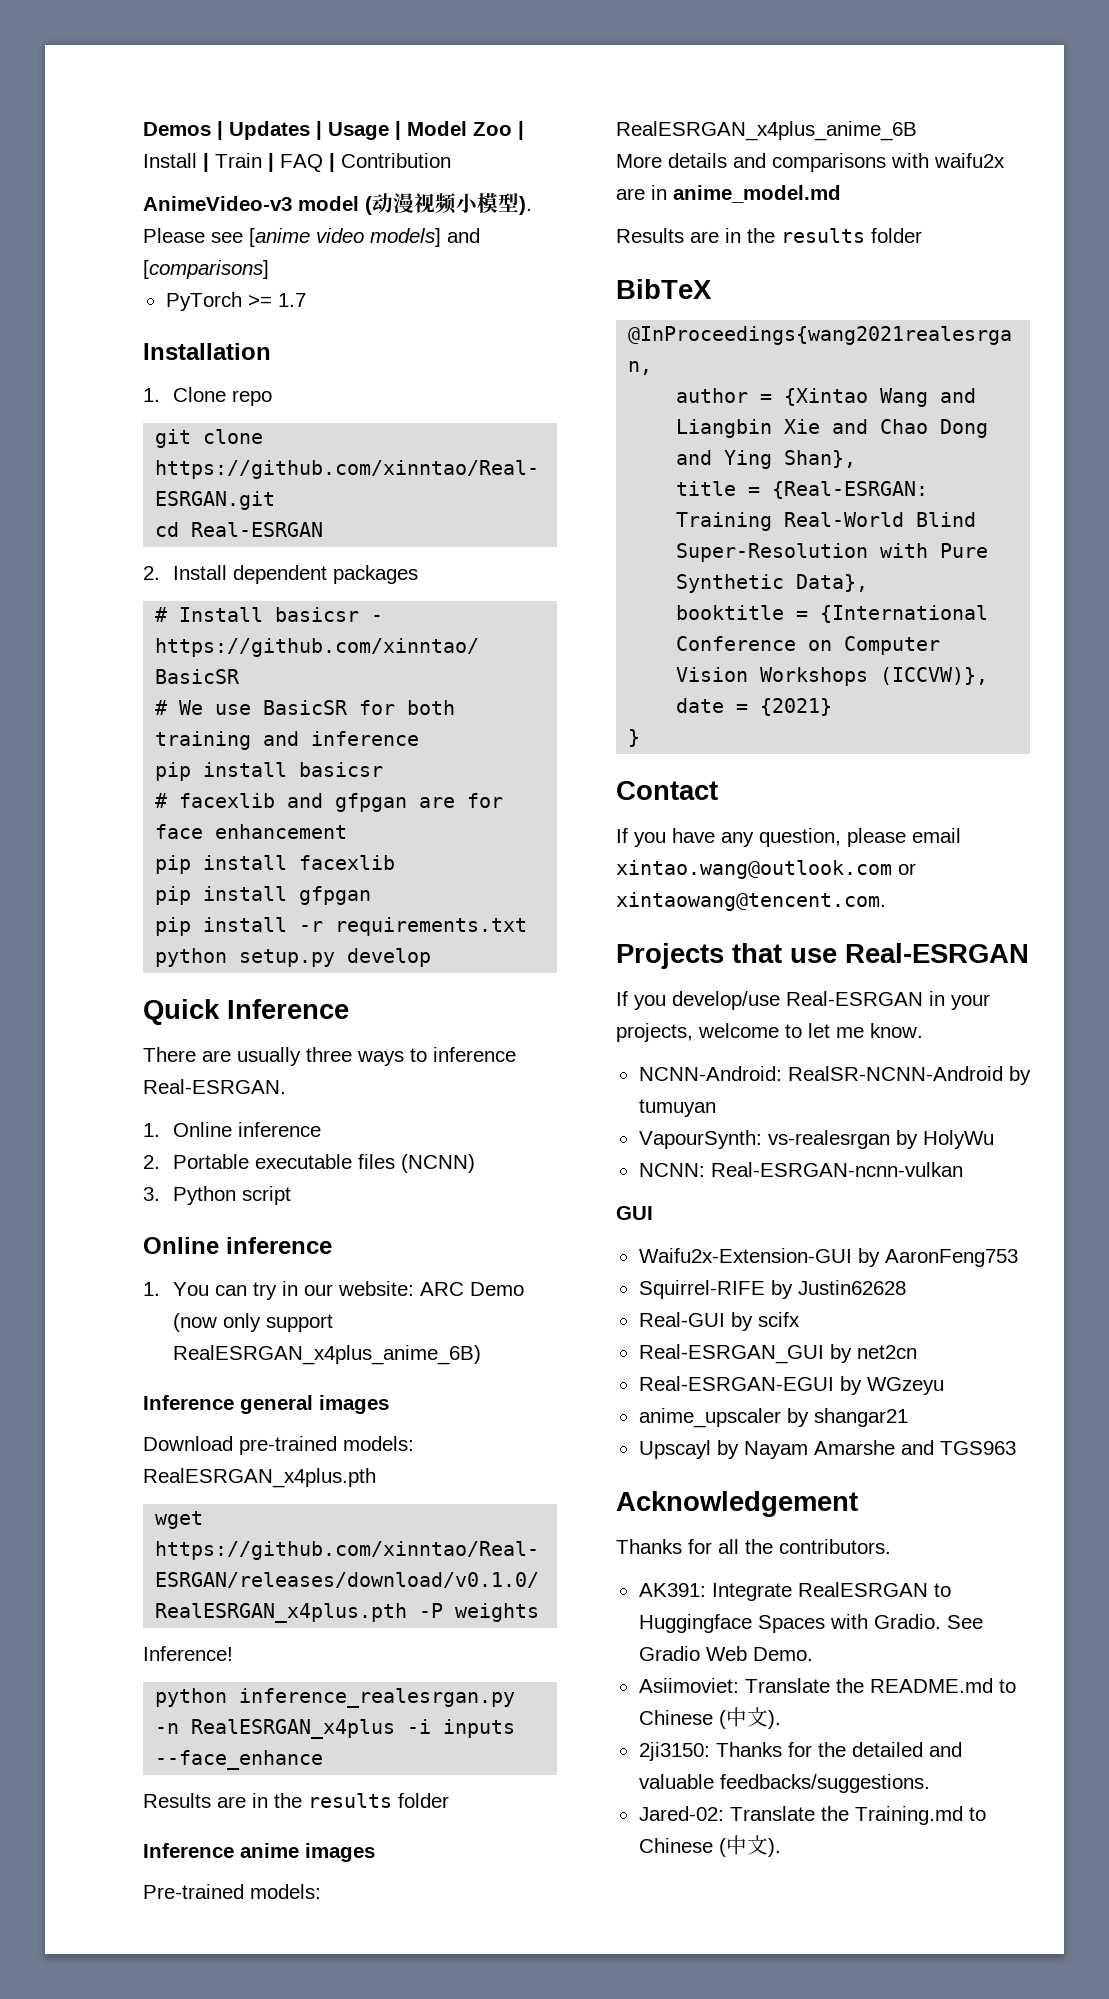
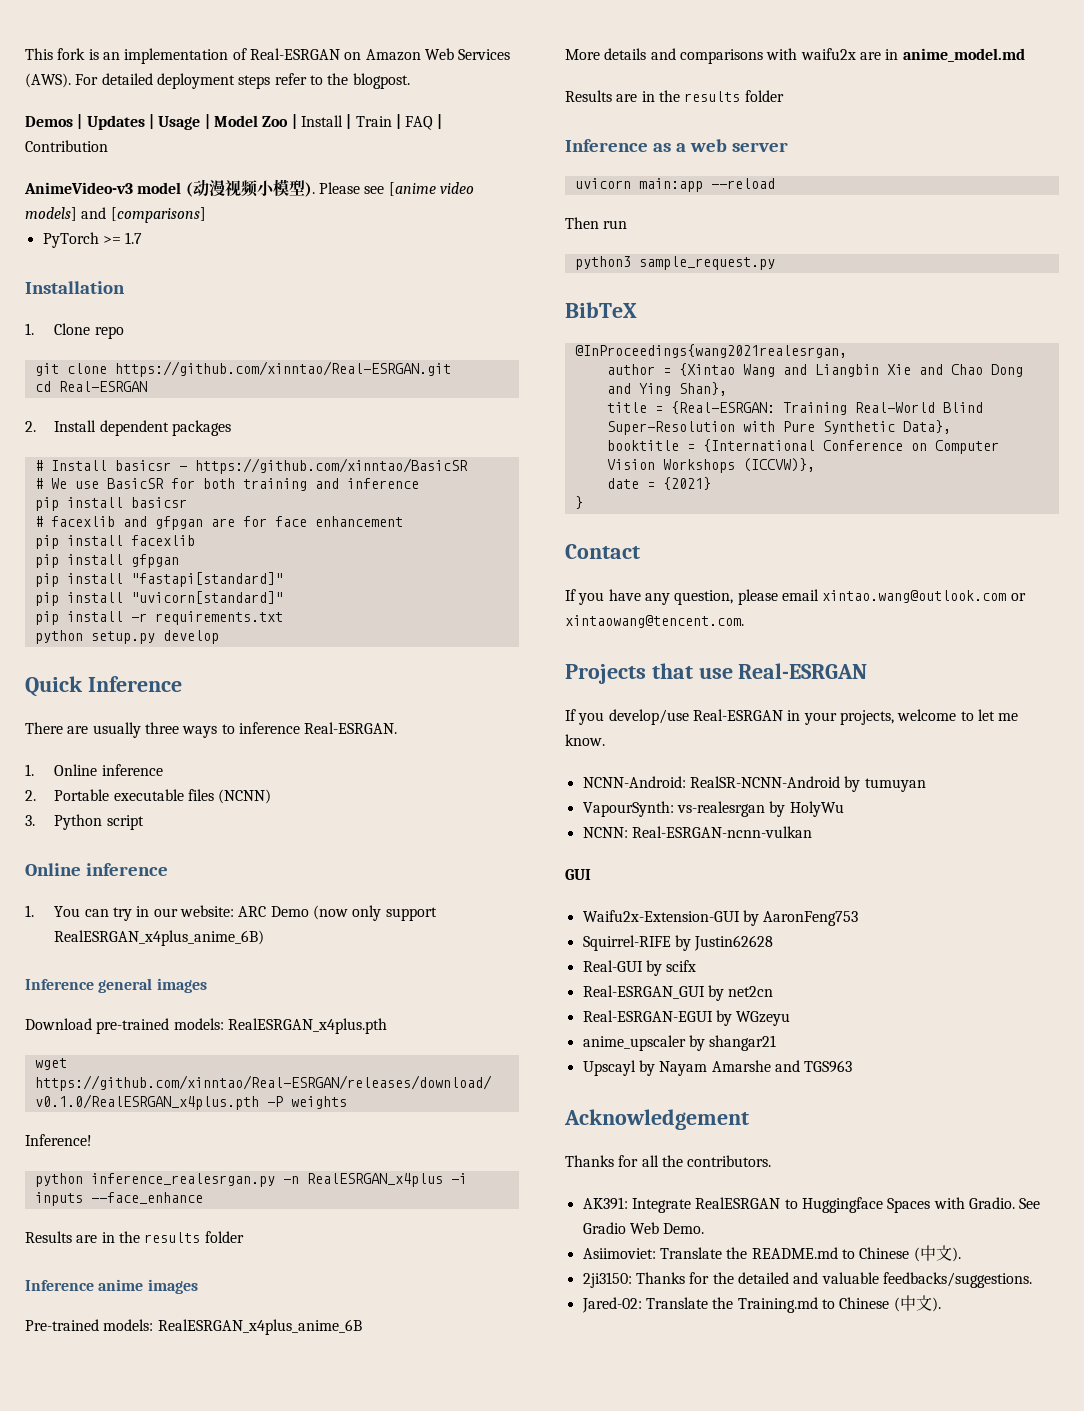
+ This fork is an implementation of Real-ESRGAN on Amazon Web Services (AWS). For detailed deployment steps refer to the blogpost.
+ pip install "fastapi[standard]"
+ pip install "uvicorn[standard]"
+ Inference as a web server
+ uvicorn main:app --reload
+ Then run
+ python3 sample_request.py

